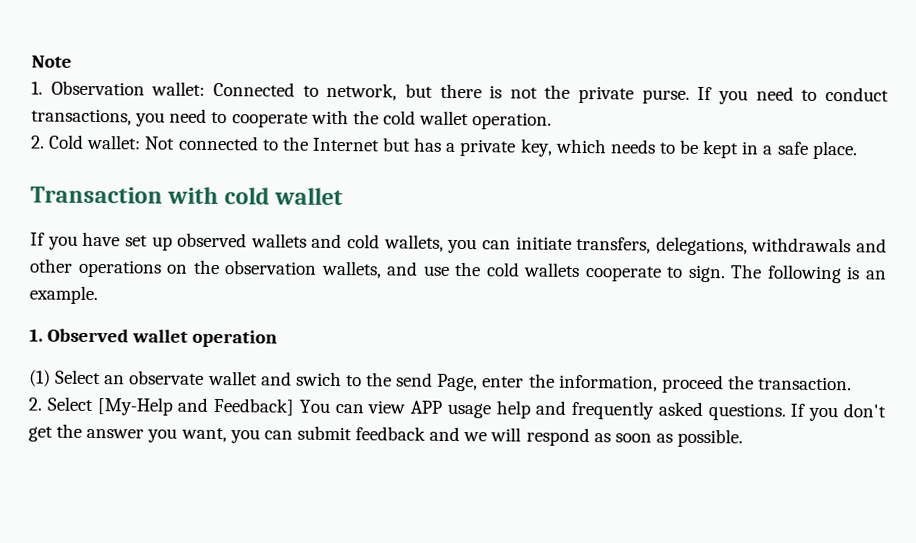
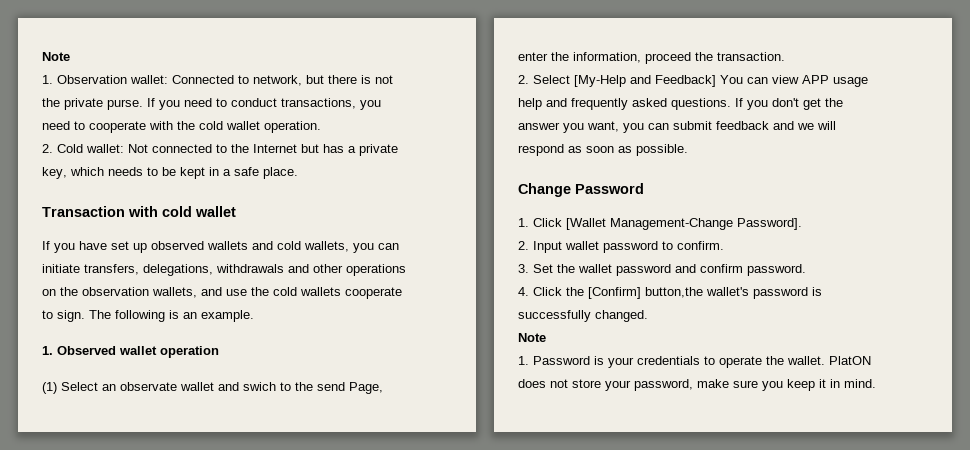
+ Change Password
+ 1. Click [Wallet Management-Change Password].
+ 2. Input wallet password to confirm.
+ 3. Set the wallet password and confirm password.
+ 4. Click the [Confirm] button,the wallet's password is successfully changed.
+ Note
+ 1. Password is your credentials to operate the wallet. PlatON does not store your password, make sure you keep it in mind.

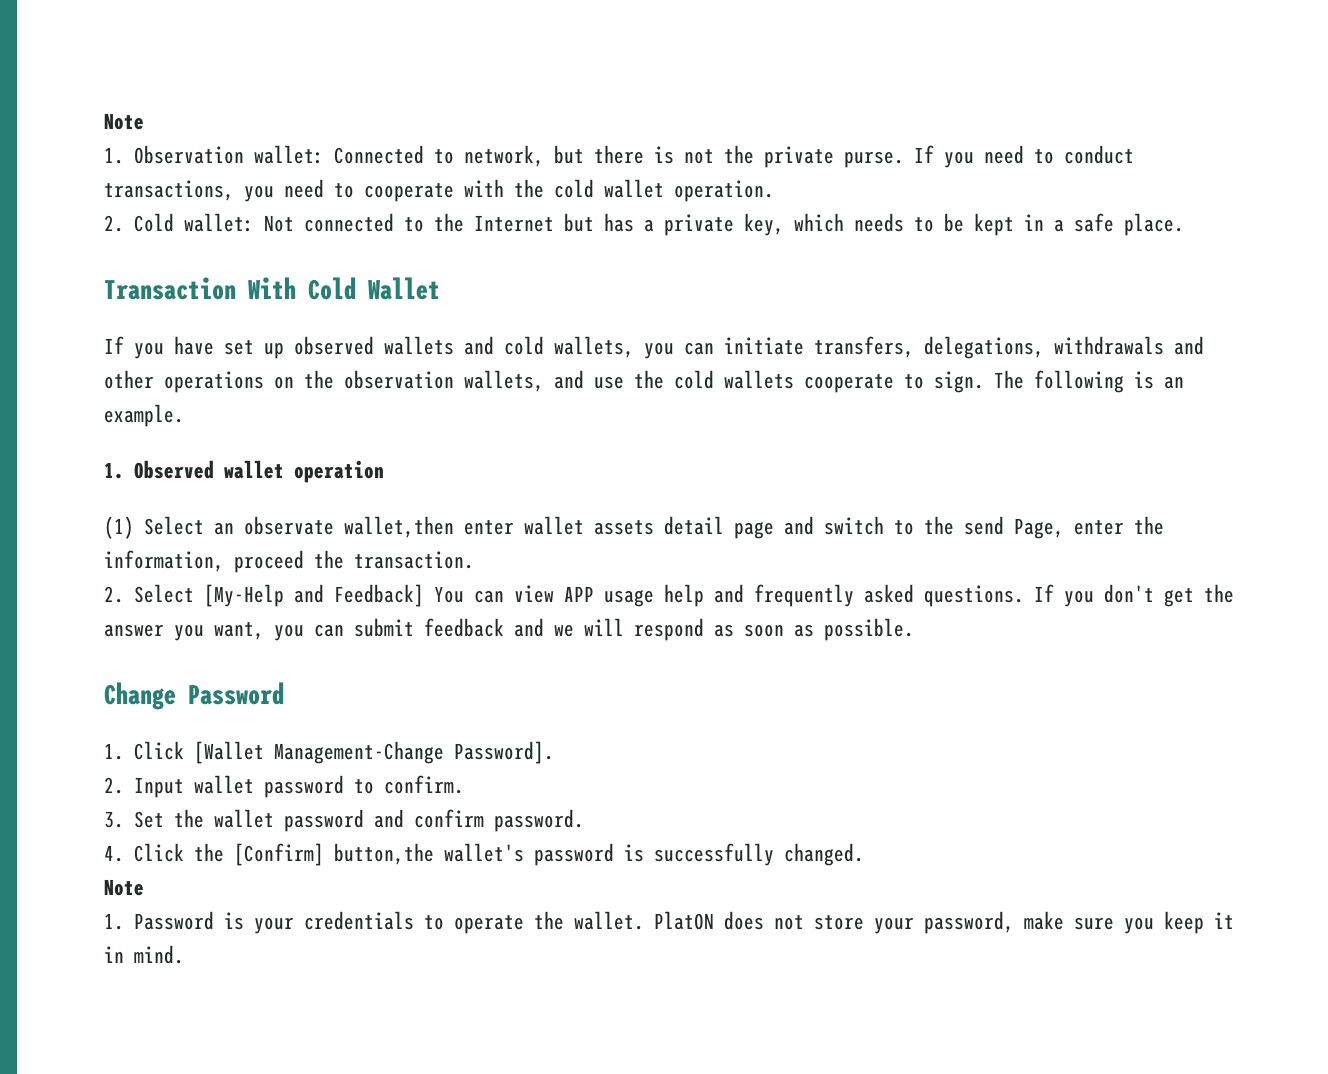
- Transaction with cold wallet
+ Transaction With Cold Wallet
- (1) Select an observate wallet and swich to the send Page, enter the information, proceed the transaction.
+ (1) Select an observate wallet,then enter wallet assets detail page and switch to the send Page, enter the information, proceed the transaction.

